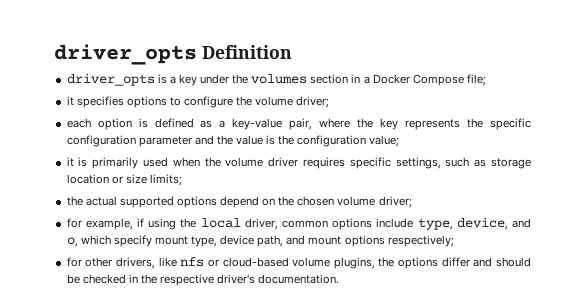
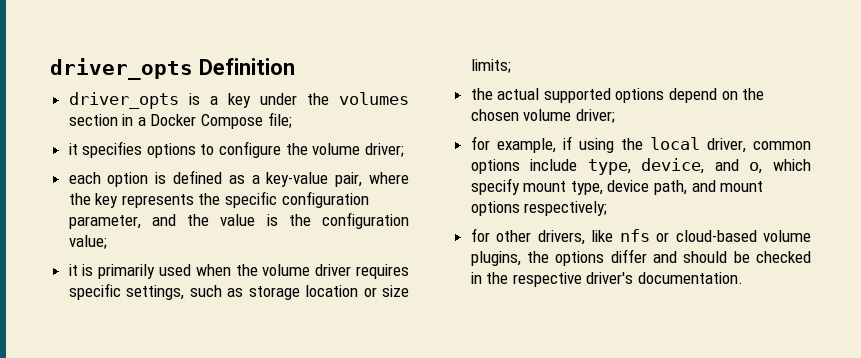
- each option is defined as a key-value pair, where the key represents the specific configuration parameter and the value is the configuration value;
+ each option is defined as a key-value pair, where the key represents the specific configuration parameter, and the value is the configuration value;

